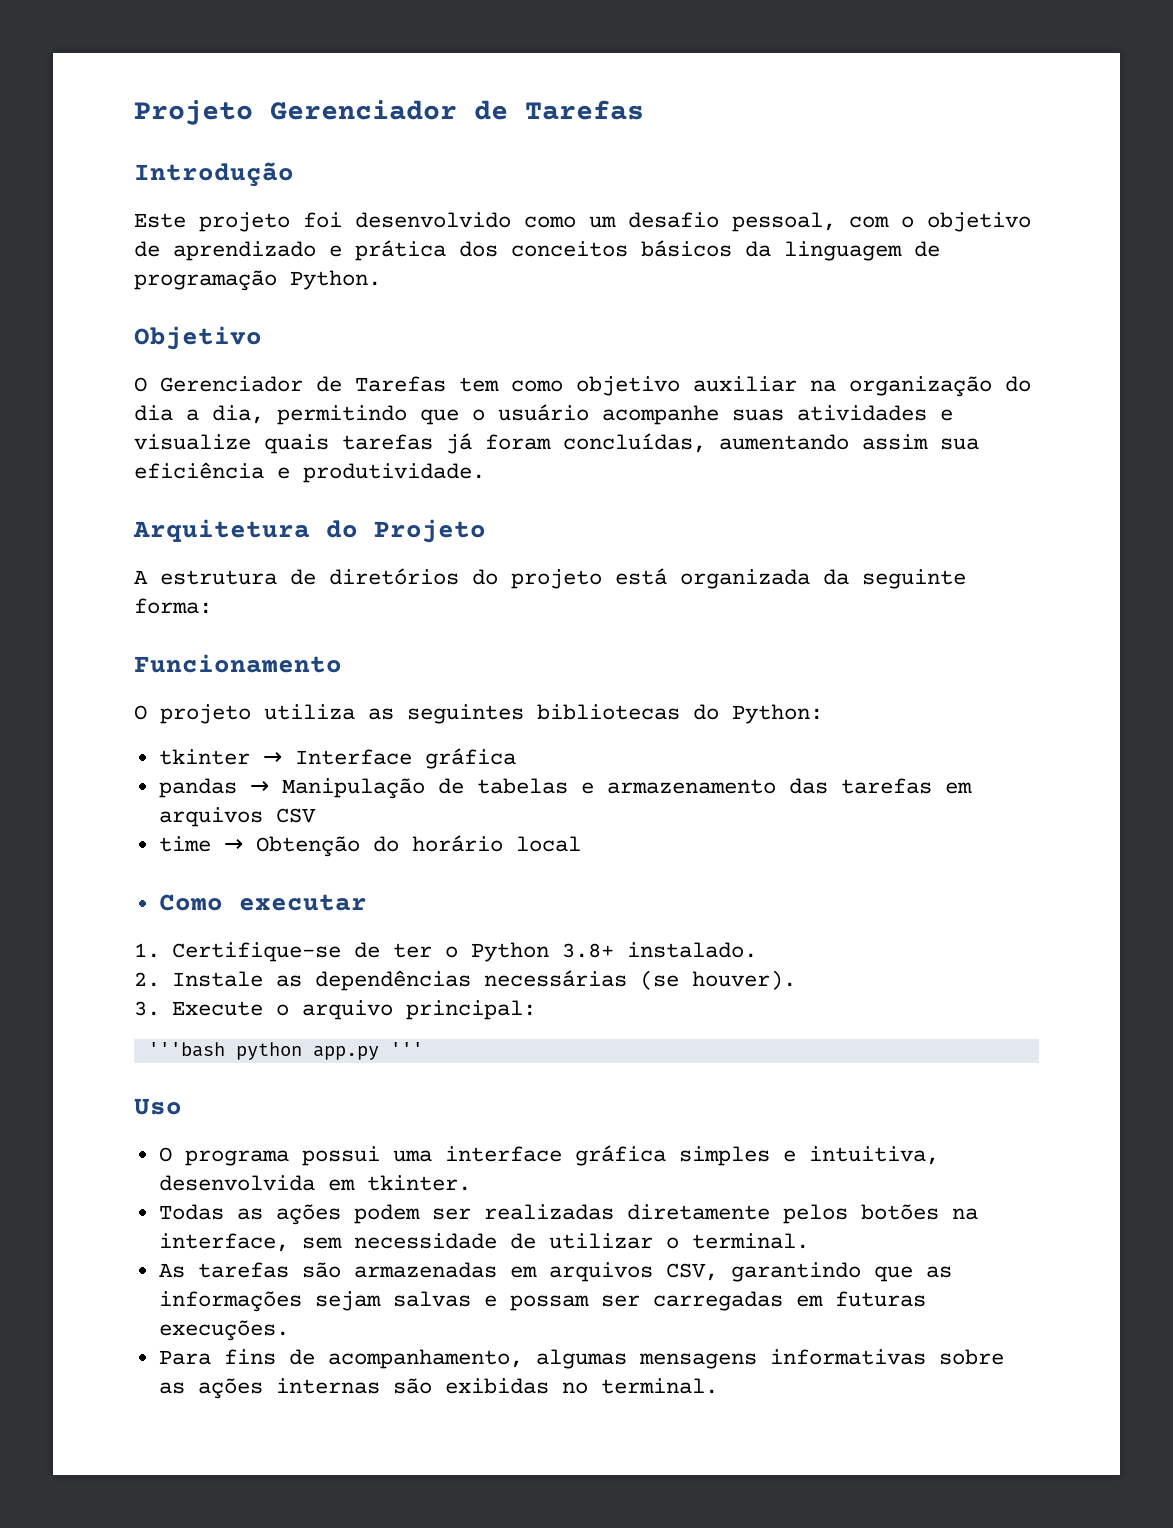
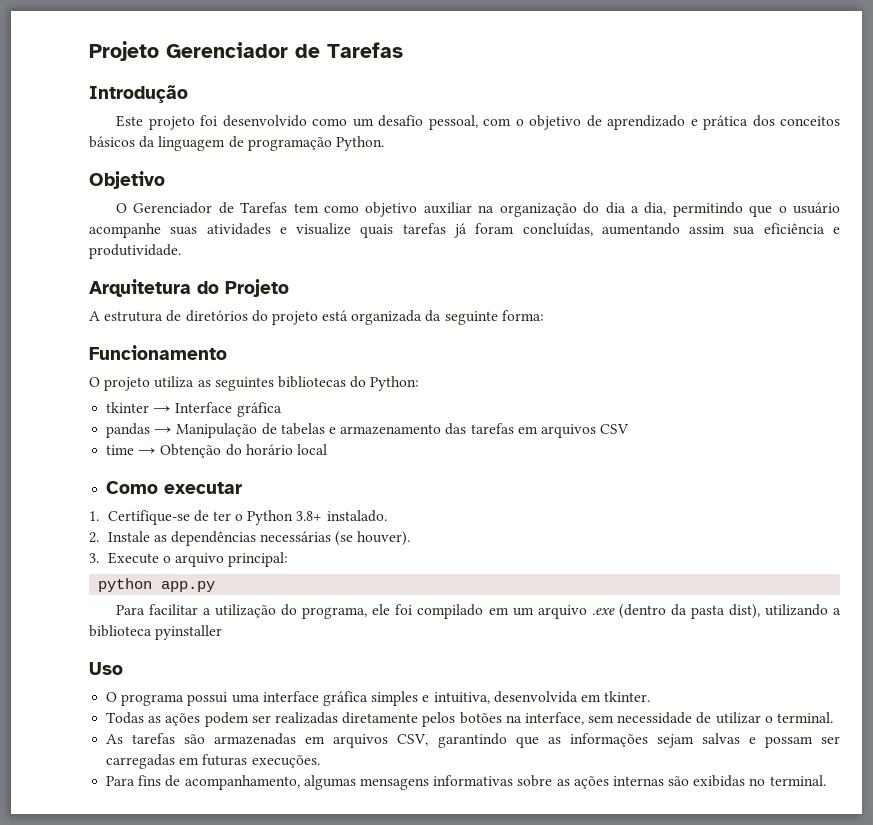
- '''bash python app.py '''
+ python app.py
+ Para facilitar a utilização do programa, ele foi compilado em um arquivo .exe (dentro da pasta dist), utilizando a biblioteca pyinstaller

